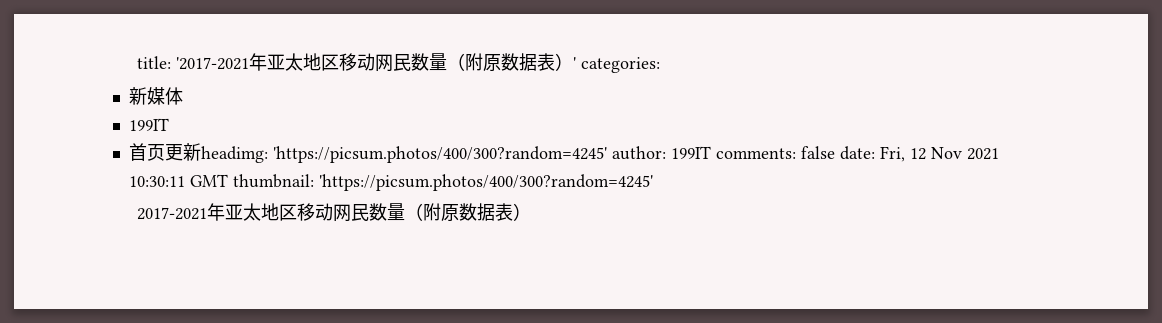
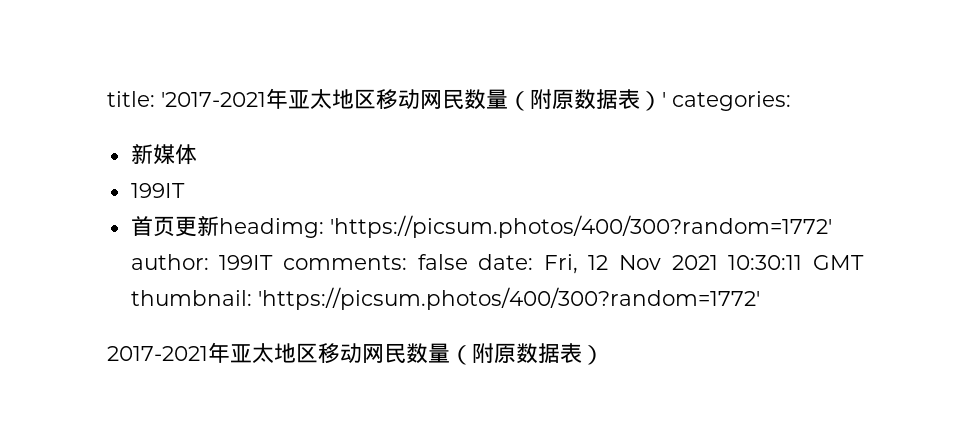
- 首页更新headimg: 'https://picsum.photos/400/300?random=4245' author: 199IT comments: false date: Fri, 12 Nov 2021 10:30:11 GMT thumbnail: 'https://picsum.photos/400/300?random=4245'
+ 首页更新headimg: 'https://picsum.photos/400/300?random=1772' author: 199IT comments: false date: Fri, 12 Nov 2021 10:30:11 GMT thumbnail: 'https://picsum.photos/400/300?random=1772'

